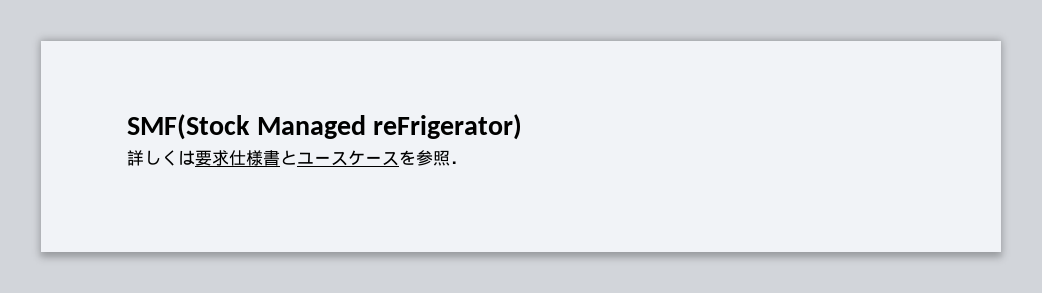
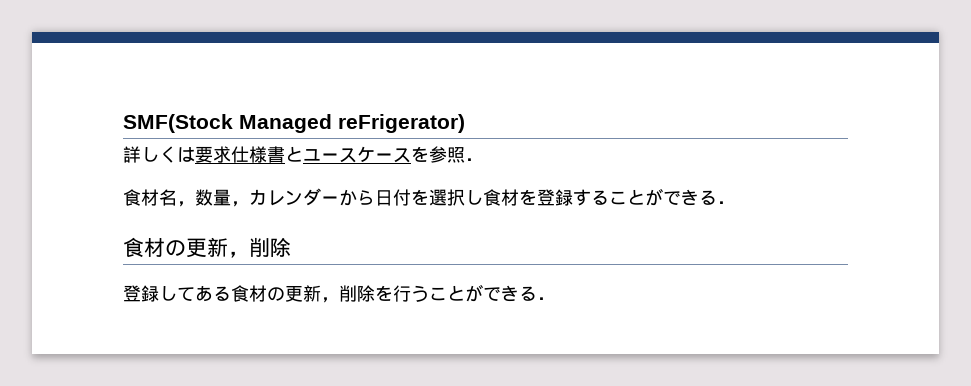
+ 食材名，数量，カレンダーから日付を選択し食材を登録することができる．
+ 食材の更新，削除
+ 登録してある食材の更新，削除を行うことができる．

